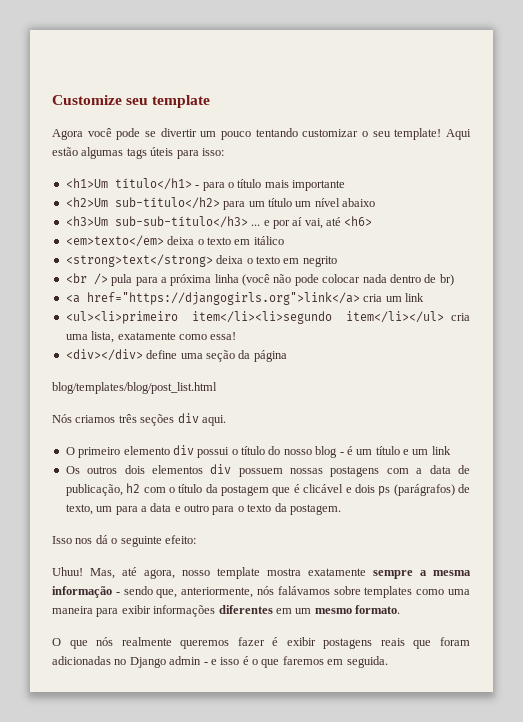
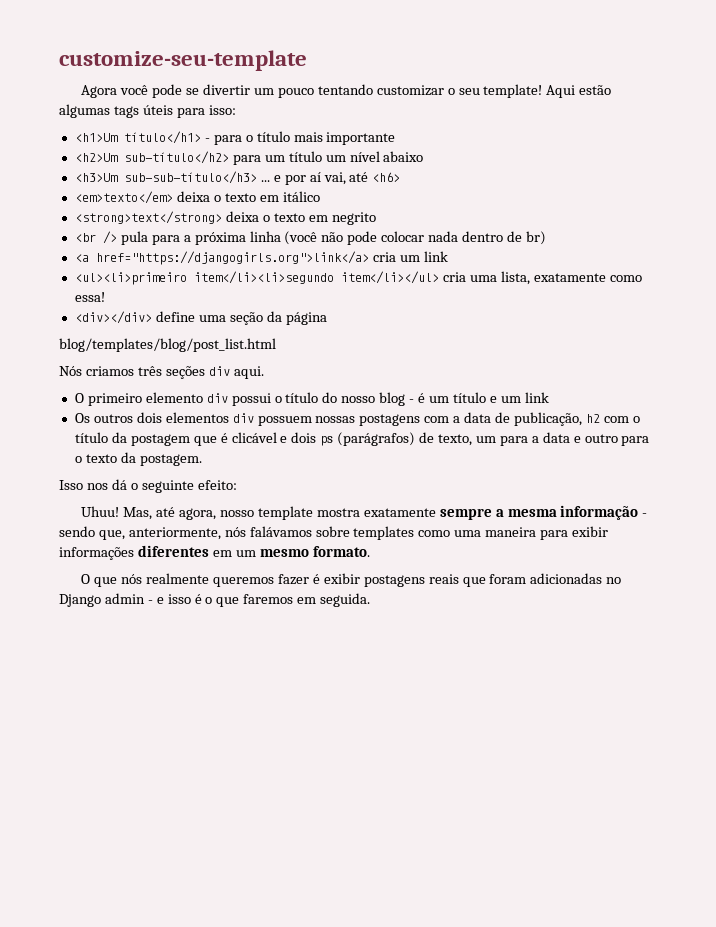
- Customize seu template
+ customize-seu-template

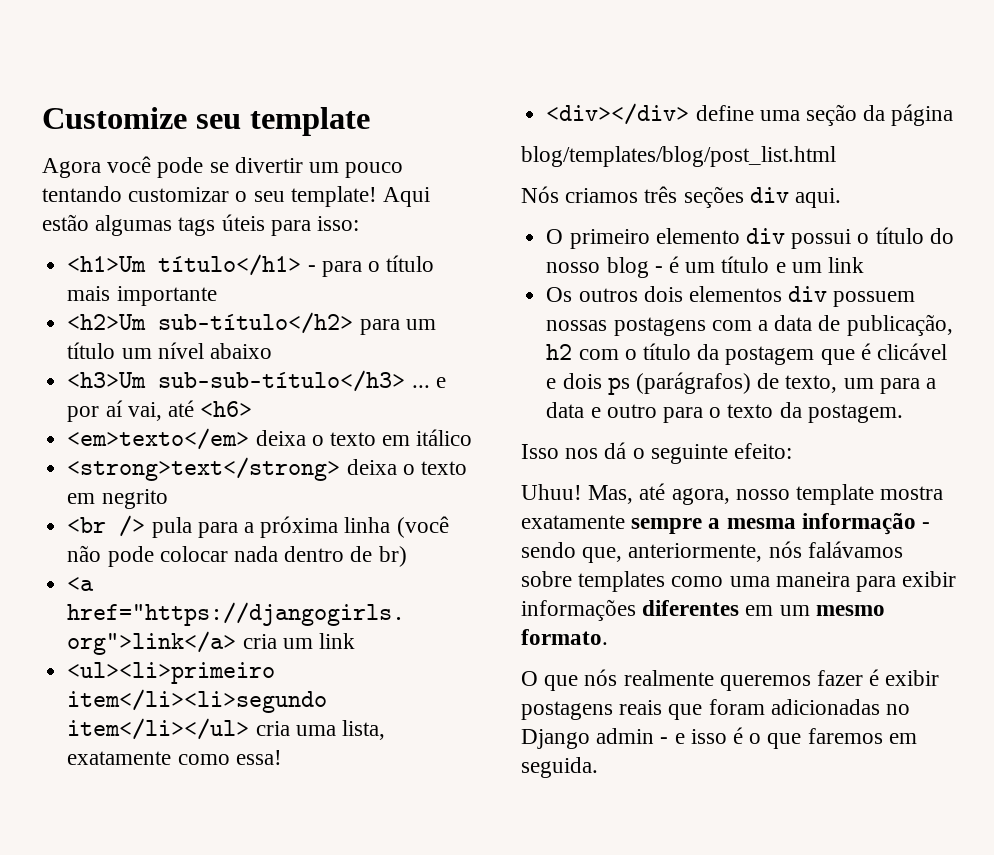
- customize-seu-template
+ Customize seu template

